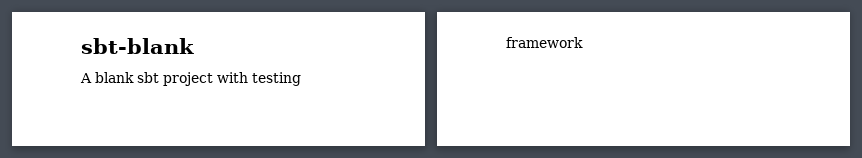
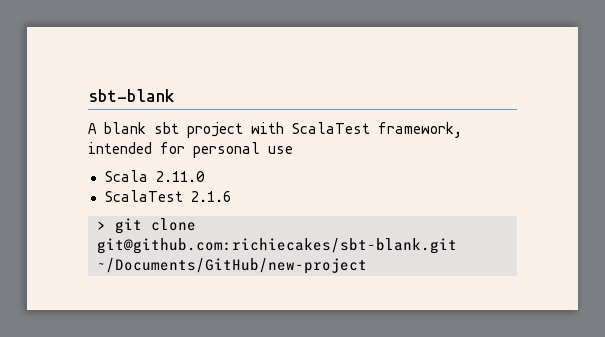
- A blank sbt project with testing framework
+ A blank sbt project with ScalaTest framework, intended for personal use
+ Scala 2.11.0
+ ScalaTest 2.1.6
+ > git clone git@github.com:richiecakes/sbt-blank.git ~/Documents/GitHub/new-project

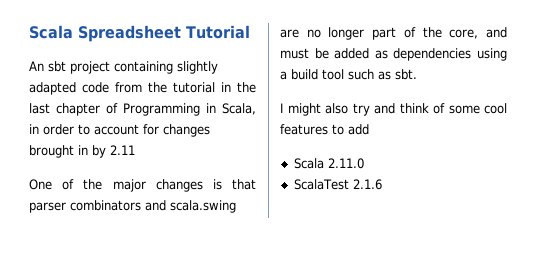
- sbt-blank
- A blank sbt project with ScalaTest framework, intended for personal use
+ Scala Spreadsheet Tutorial
+ An sbt project containing slightly adapted code from the tutorial in the last chapter of Programming in Scala, in order to account for changes brought in by 2.11
+ One of the major changes is that parser combinators and scala.swing are no longer part of the core, and must be added as dependencies using a build tool such as sbt.
+ I might also try and think of some cool features to add
- > git clone git@github.com:richiecakes/sbt-blank.git ~/Documents/GitHub/new-project

